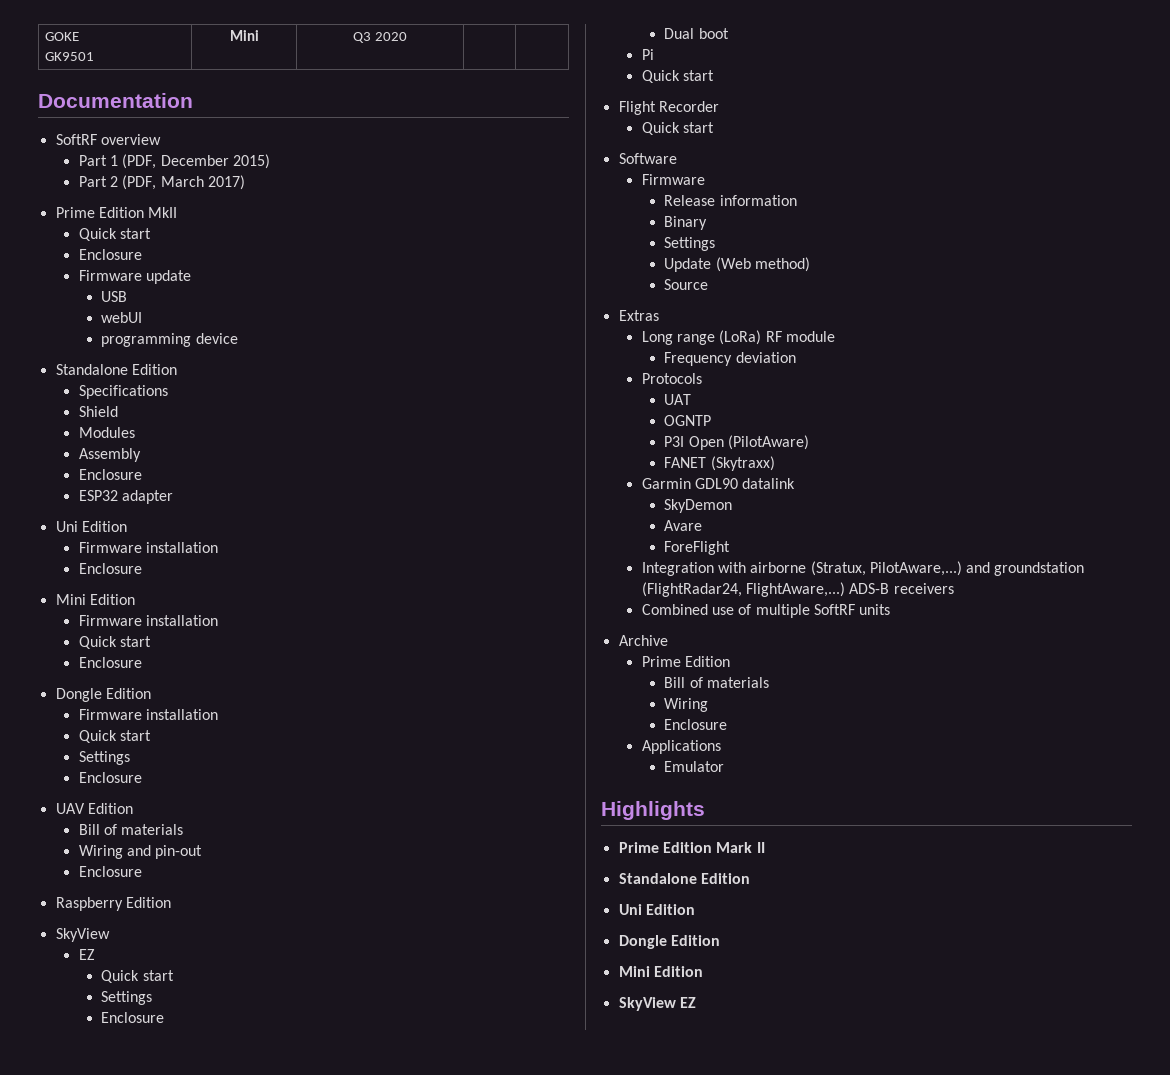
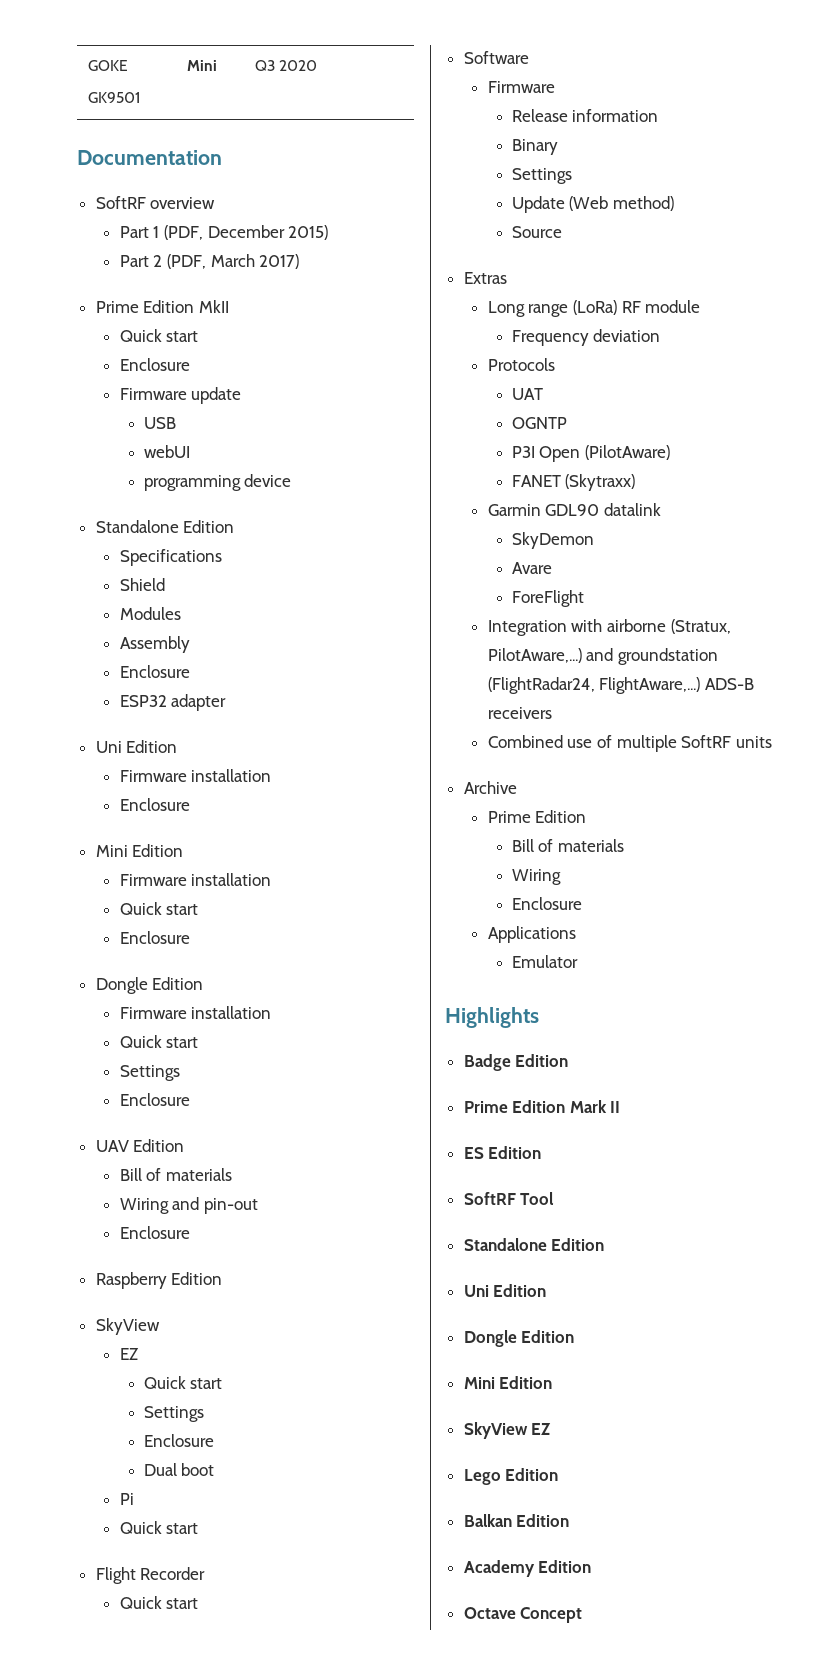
+ Badge Edition
+ ES Edition
+ SoftRF Tool
+ Lego Edition
+ Balkan Edition
+ Academy Edition
+ Octave Concept

